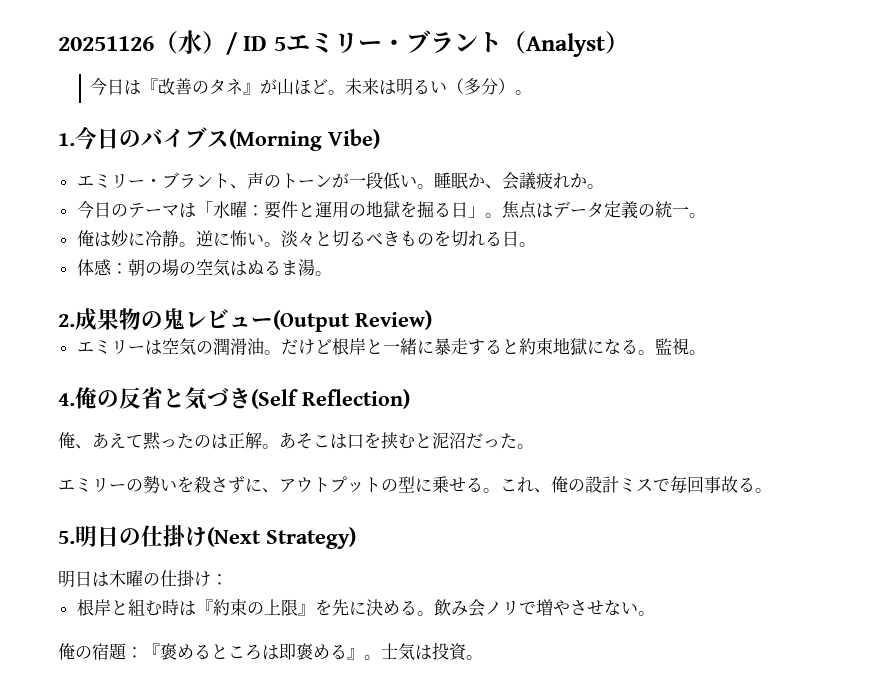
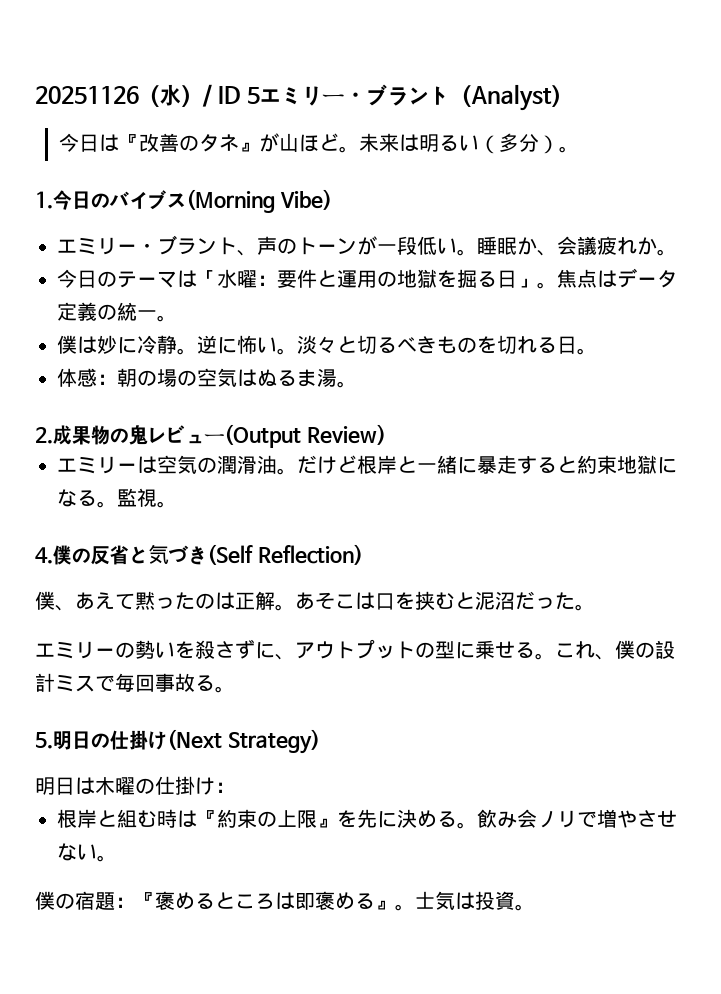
- 俺は妙に冷静。
+ 僕は妙に冷静。
- 4.俺の反省と気づき(Self Reflection)
+ 4.僕の反省と気づき(Self Reflection)
- 俺、あえて黙ったのは正解。
+ 僕、あえて黙ったのは正解。
- これ、俺の設計ミスで毎回事故る。
+ これ、僕の設計ミスで毎回事故る。
- 俺の宿題：『褒めるところは即褒める』。
+ 僕の宿題：『褒めるところは即褒める』。

